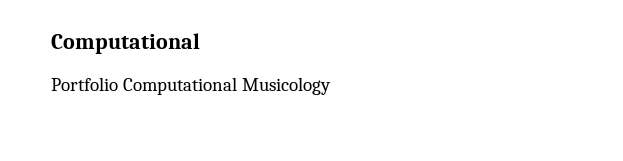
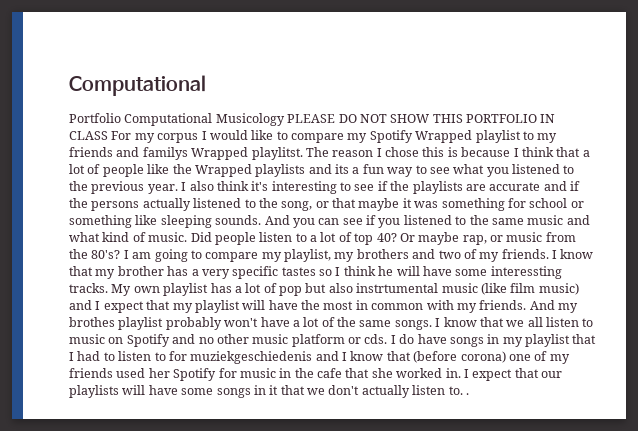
- Portfolio Computational Musicology
+ Portfolio Computational Musicology PLEASE DO NOT SHOW THIS PORTFOLIO IN CLASS For my corpus I would like to compare my Spotify Wrapped playlist to my friends and familys Wrapped playlitst. The reason I chose this is because I think that a lot of people like the Wrapped playlists and its a fun way to see what you listened to the previous year. I also think it's interesting to see if the playlists are accurate and if the persons actually listened to the song, or that maybe it was something for school or something like sleeping sounds. And you can see if you listened to the same music and what kind of music. Did people listen to a lot of top 40? Or maybe rap, or music from the 80's? I am going to compare my playlist, my brothers and two of my friends. I know that my brother has a very specific tastes so I think he will have some interessting tracks. My own playlist has a lot of pop but also instrtumental music (like film music) and I expect that my playlist will have the most in common with my friends. And my brothes playlist probably won't have a lot of the same songs. I know that we all listen to music on Spotify and no other music platform or cds. I do have songs in my playlist that I had to listen to for muziekgeschiedenis and I know that (before corona) one of my friends used her Spotify for music in the cafe that she worked in. I expect that our playlists will have some songs in it that we don't actually listen to. .

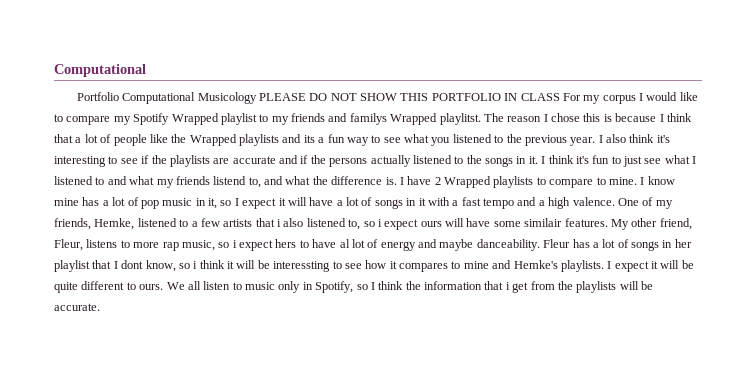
- I also think it's interesting to see if the playlists are accurate and if the persons actually listened to the song, or that maybe it was something for school or something like sleeping sounds. And you can see if you listened to the same music and what kind of music. Did people listen to a lot of top 40? Or maybe rap, or music from the 80's? I am going to compare my playlist, my brothers and two of my friends. I know that my brother has a very specific tastes so I think he will have some interessting tracks. My own playlist has a lot of pop but also instrtumental music (like film music) and I expect that my playlist will have the most in common with my friends. And my brothes playlist probably won't have a lot of the same songs. I know that we all listen to music on Spotify and no other music platform or cds. I do have songs in my playlist that I had to listen to for muziekgeschiedenis and I know that (before corona) one of my friends used her Spotify for music in the cafe that she worked in. I expect that our playlists will have some songs in it that we don't actually listen to. .
+ I also think it's interesting to see if the playlists are accurate and if the persons actually listened to the songs in it. I think it's fun to just see what I listened to and what my friends listend to, and what the difference is. I have 2 Wrapped playlists to compare to mine. I know mine has a lot of pop music in it, so I expect it will have a lot of songs in it with a fast tempo and a high valence. One of my friends, Hemke, listened to a few artists that i also listened to, so i expect ours will have some similair features. My other friend, Fleur, listens to more rap music, so i expect hers to have al lot of energy and maybe danceability. Fleur has a lot of songs in her playlist that I dont know, so i think it will be interessting to see how it compares to mine and Hemke's playlists. I expect it will be quite different to ours. We all listen to music only in Spotify, so I think the information that i get from the playlists will be accurate.

